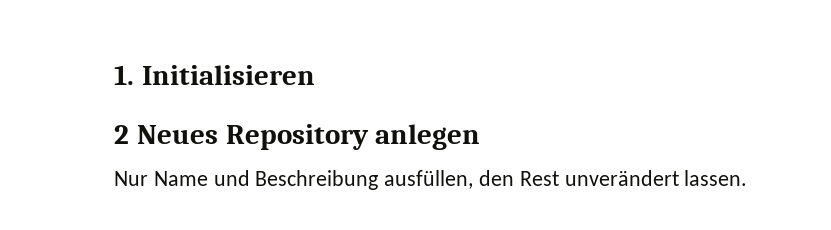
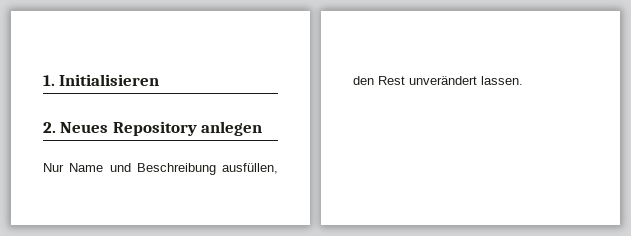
- 2 Neues Repository anlegen
+ 2. Neues Repository anlegen

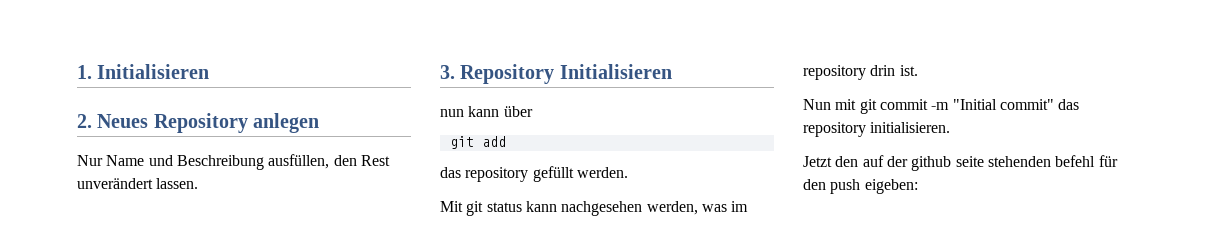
+ 3. Repository Initialisieren
+ nun kann über
+ git add
+ das repository gefüllt werden.
+ Mit git status kann nachgesehen werden, was im repository drin ist.
+ Nun mit git commit -m "Initial commit" das repository initialisieren.
+ Jetzt den auf der github seite stehenden befehl für den push eigeben:

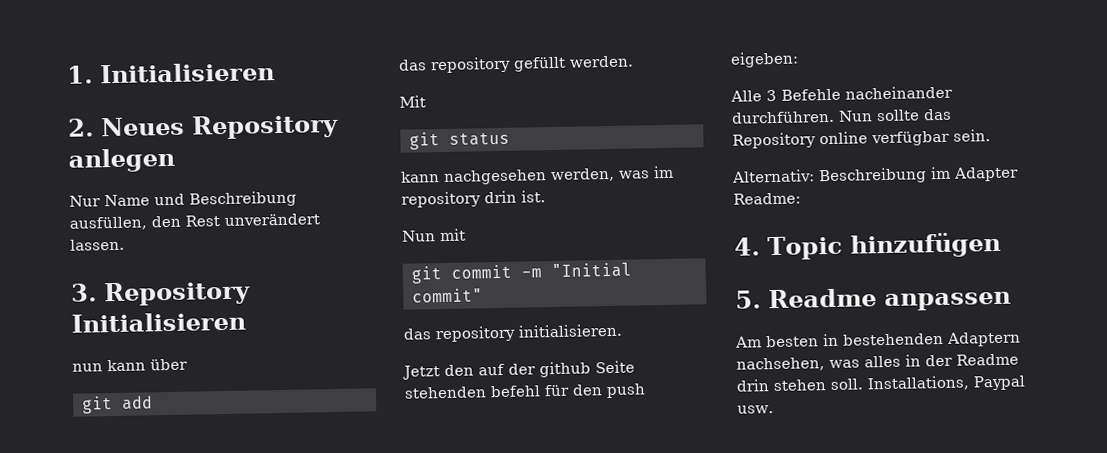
- Mit git status kann nachgesehen werden, was im repository drin ist.
+ Mit
+ git status
+ kann nachgesehen werden, was im repository drin ist.
- Nun mit git commit -m "Initial commit" das repository initialisieren.
+ Nun mit
+ git commit -m "Initial commit"
+ das repository initialisieren.
- Jetzt den auf der github seite stehenden befehl für den push eigeben:
+ Jetzt den auf der github Seite stehenden befehl für den push eigeben:
+ Alle 3 Befehle nacheinander durchführen. Nun sollte das Repository online verfügbar sein.
+ Alternativ: Beschreibung im Adapter Readme:
+ 4. Topic hinzufügen
+ 5. Readme anpassen
+ Am besten in bestehenden Adaptern nachsehen, was alles in der Readme drin stehen soll. Installations, Paypal usw.

